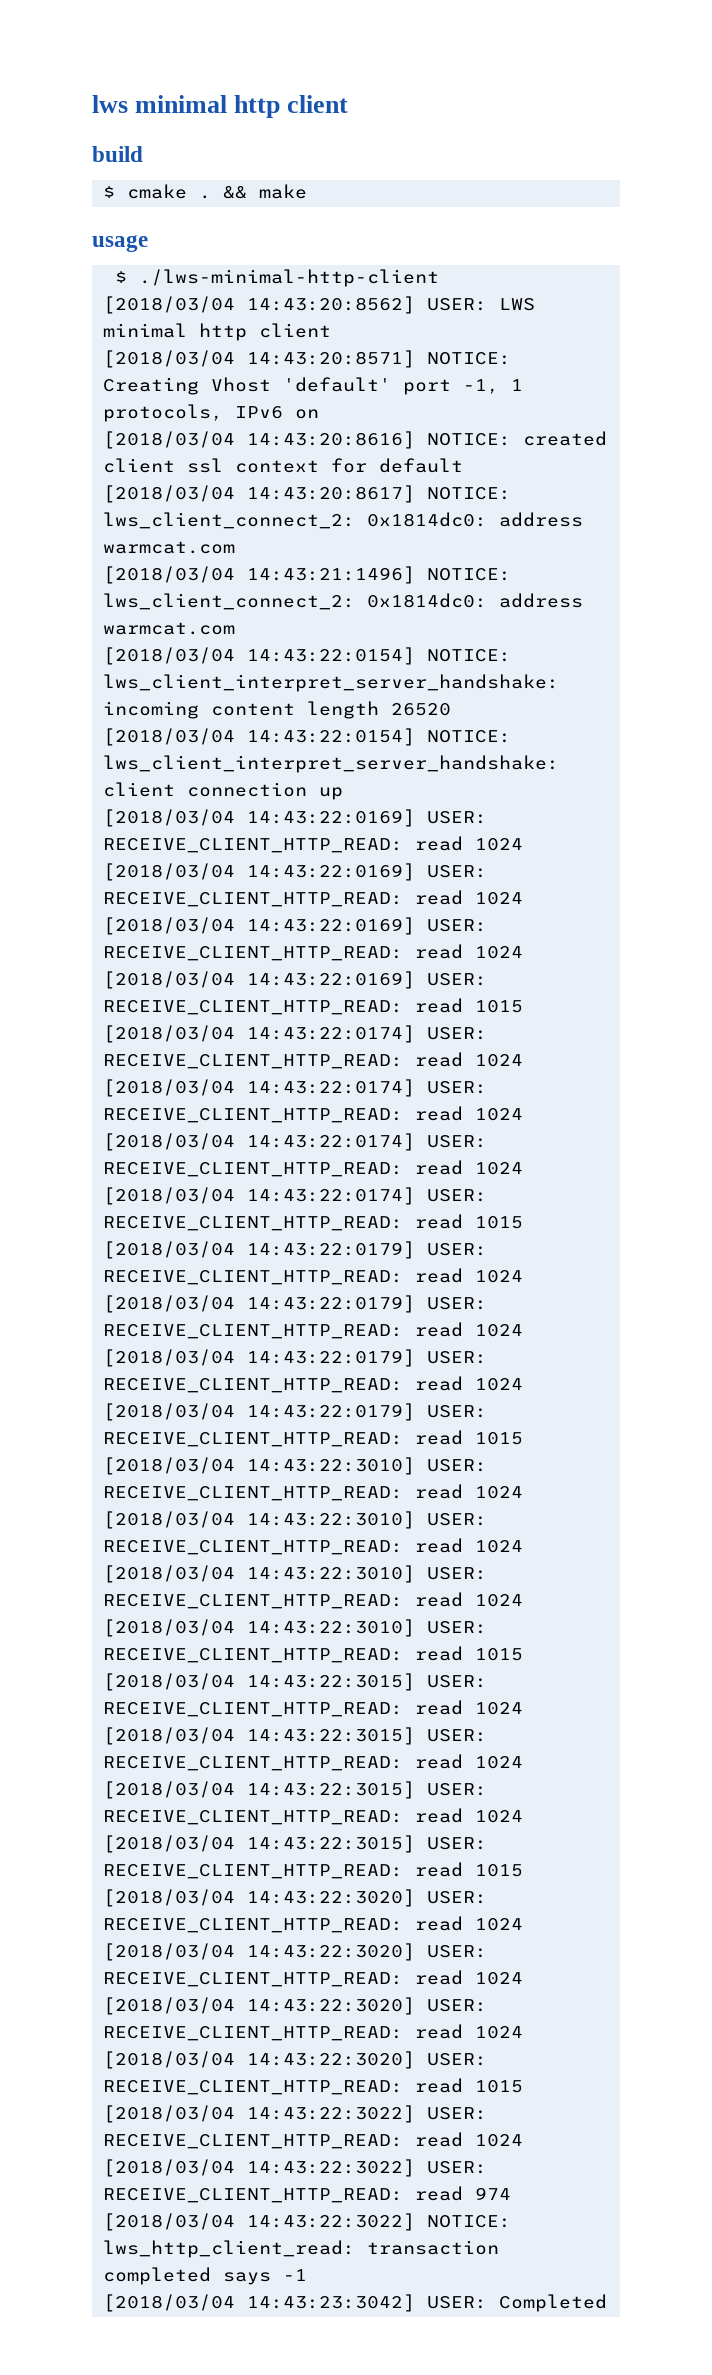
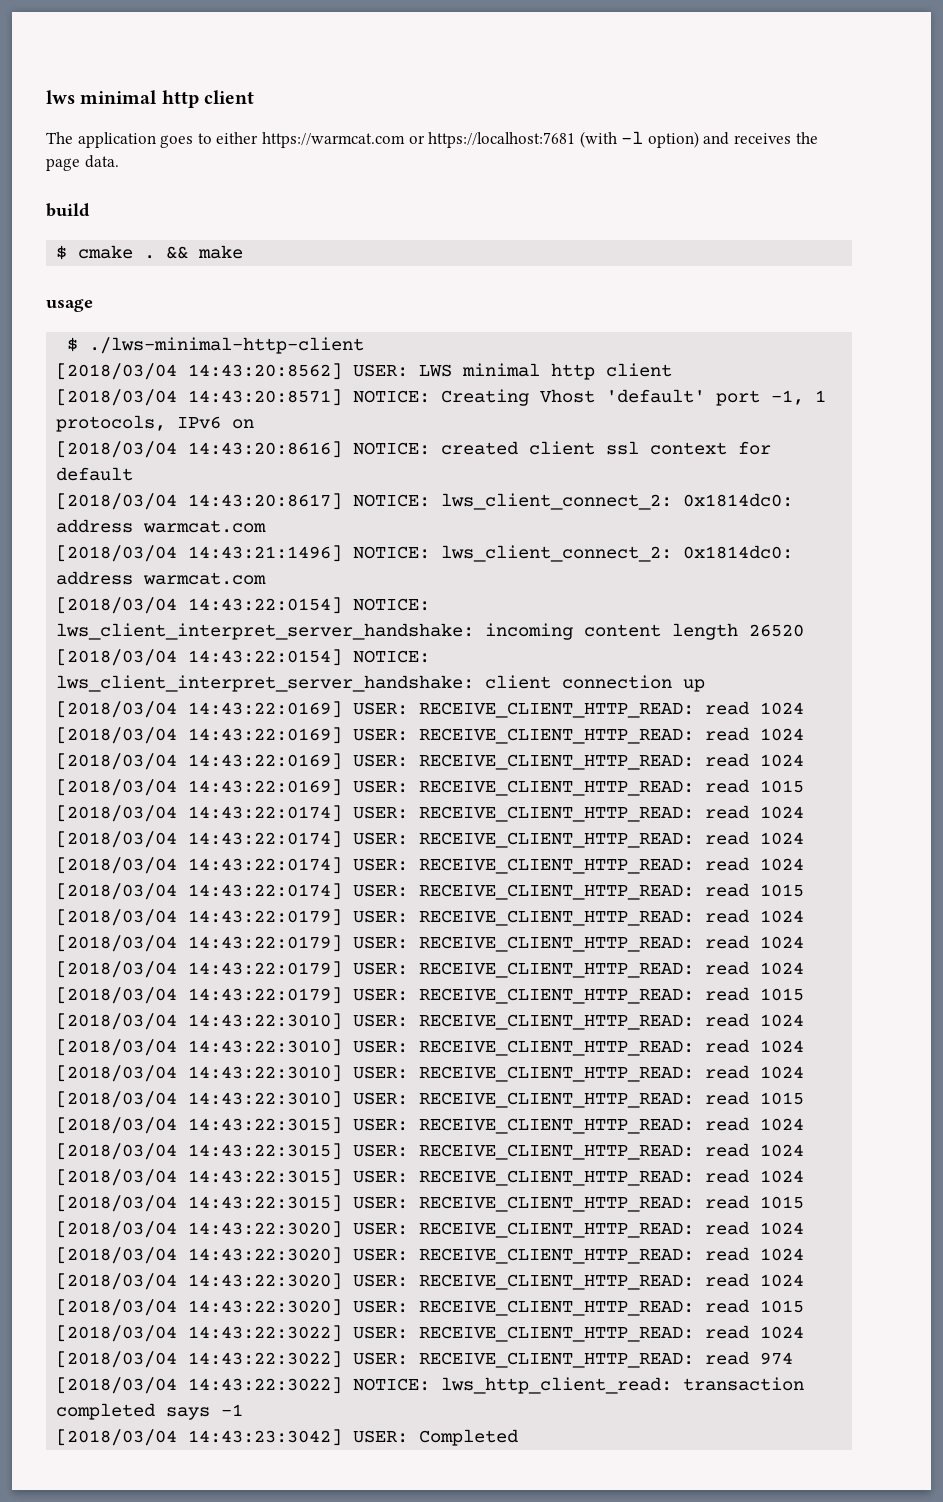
+ The application goes to either https://warmcat.com or https://localhost:7681 (with -l option) and receives the page data.

